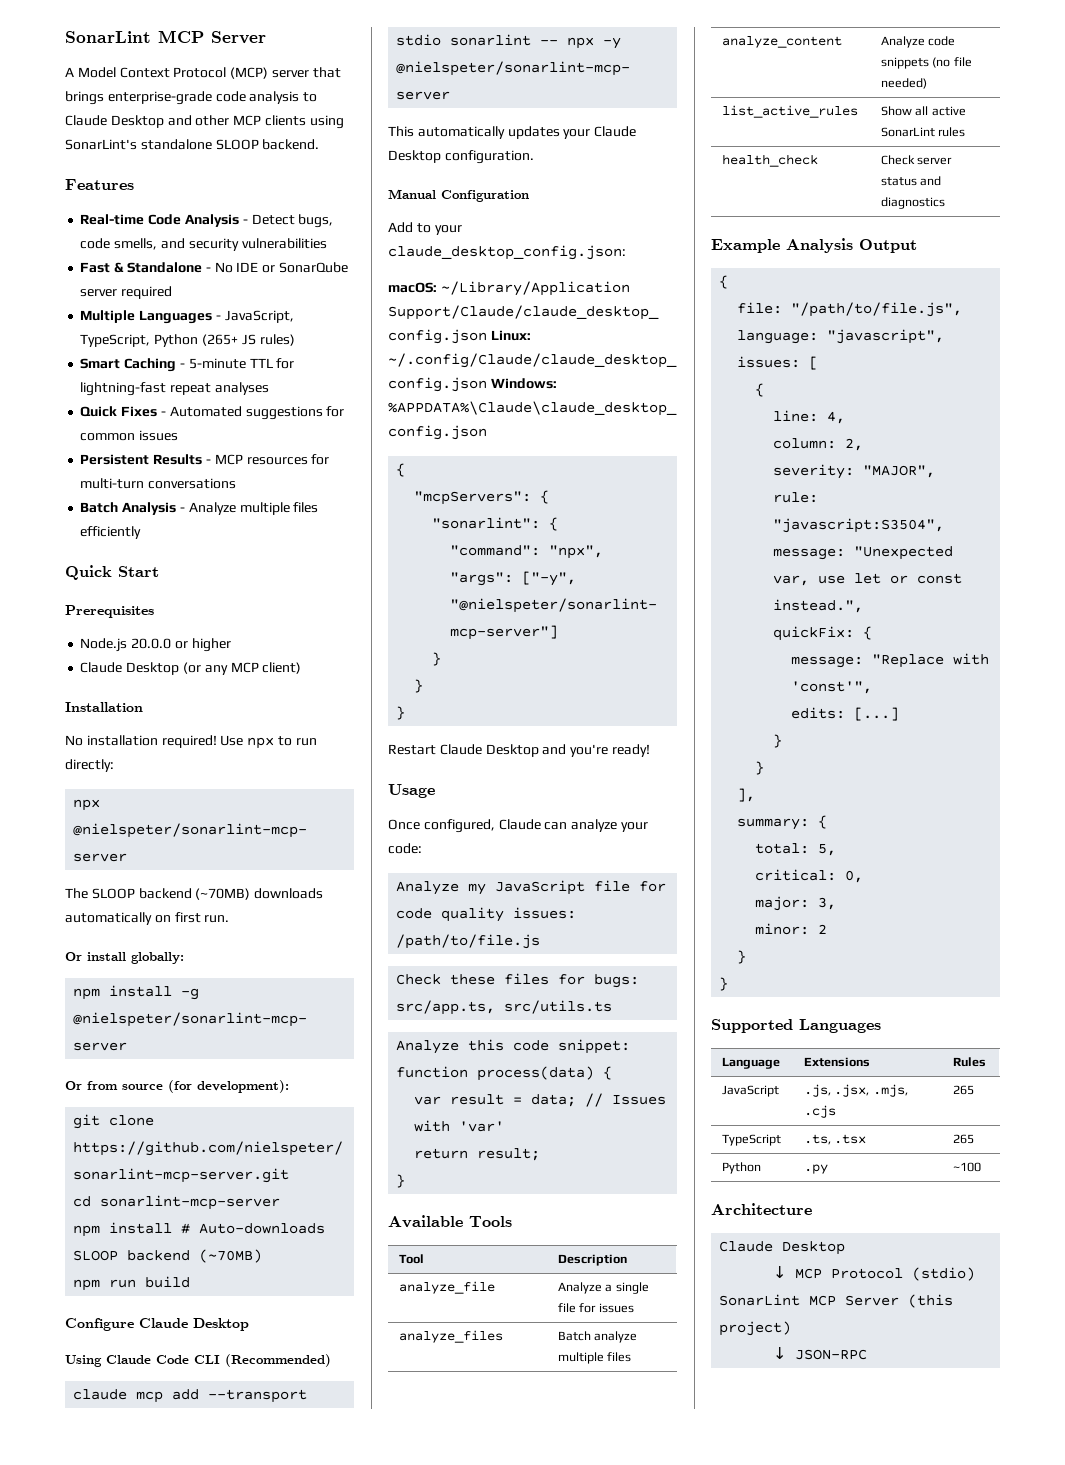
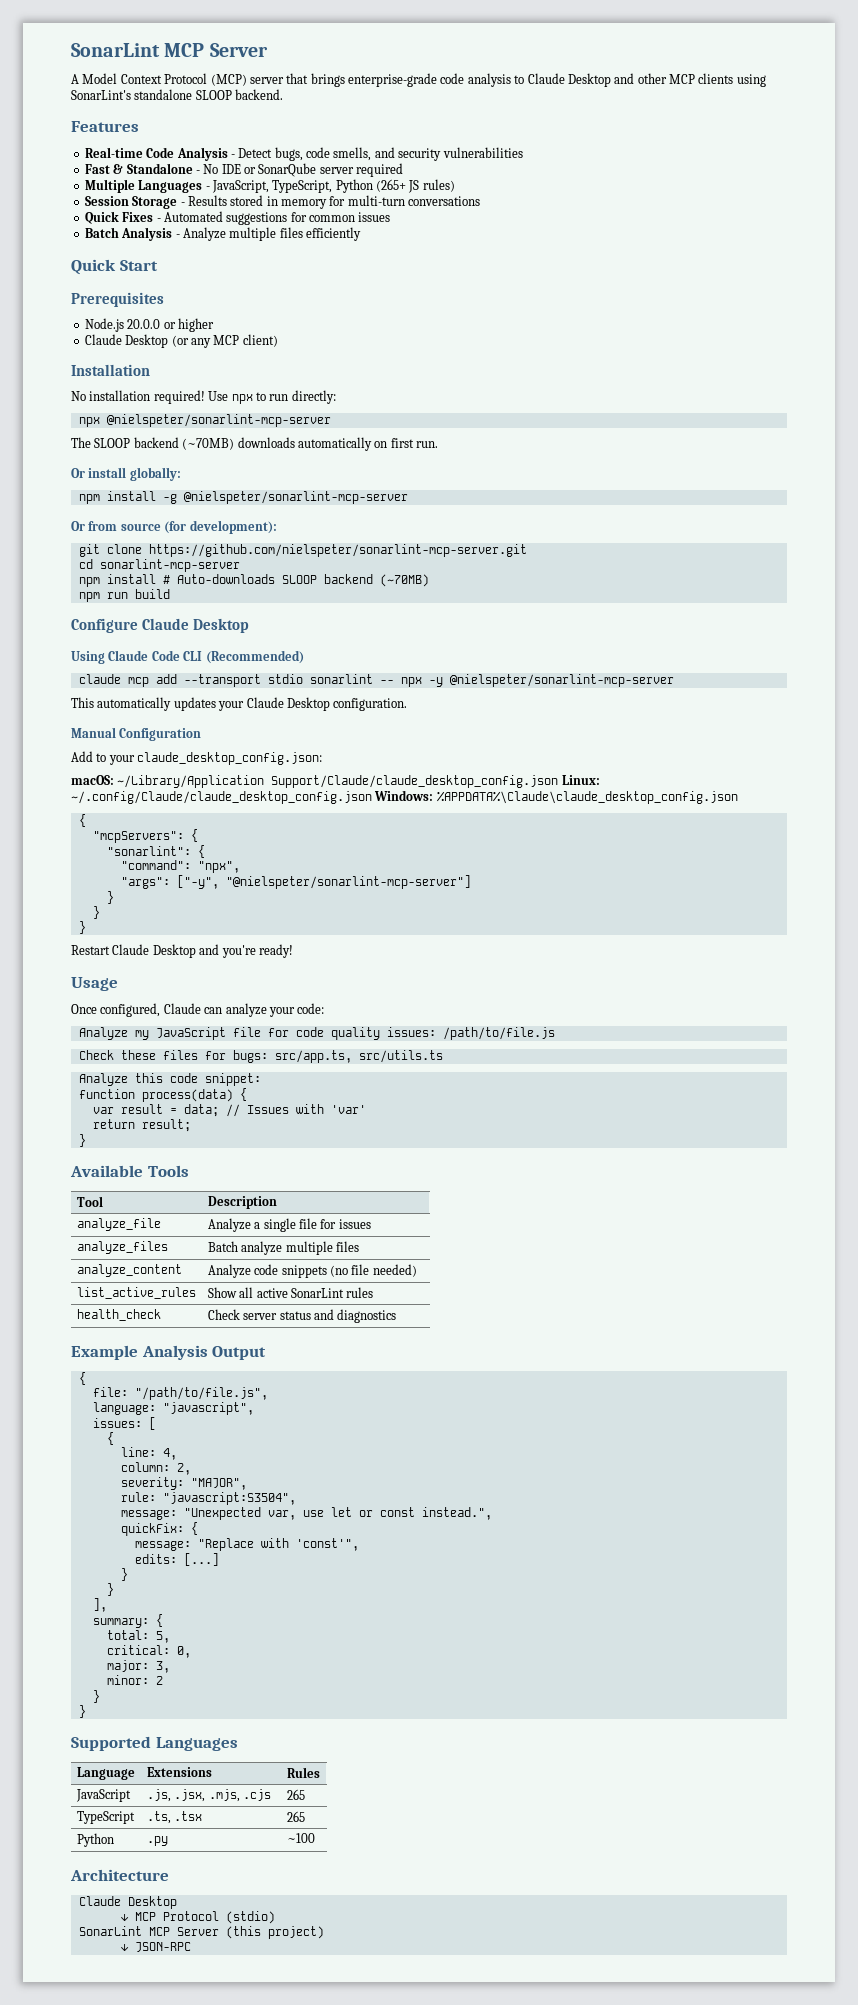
- Smart Caching - 5-minute TTL for lightning-fast repeat analyses
+ Session Storage - Results stored in memory for multi-turn conversations
- Persistent Results - MCP resources for multi-turn conversations

